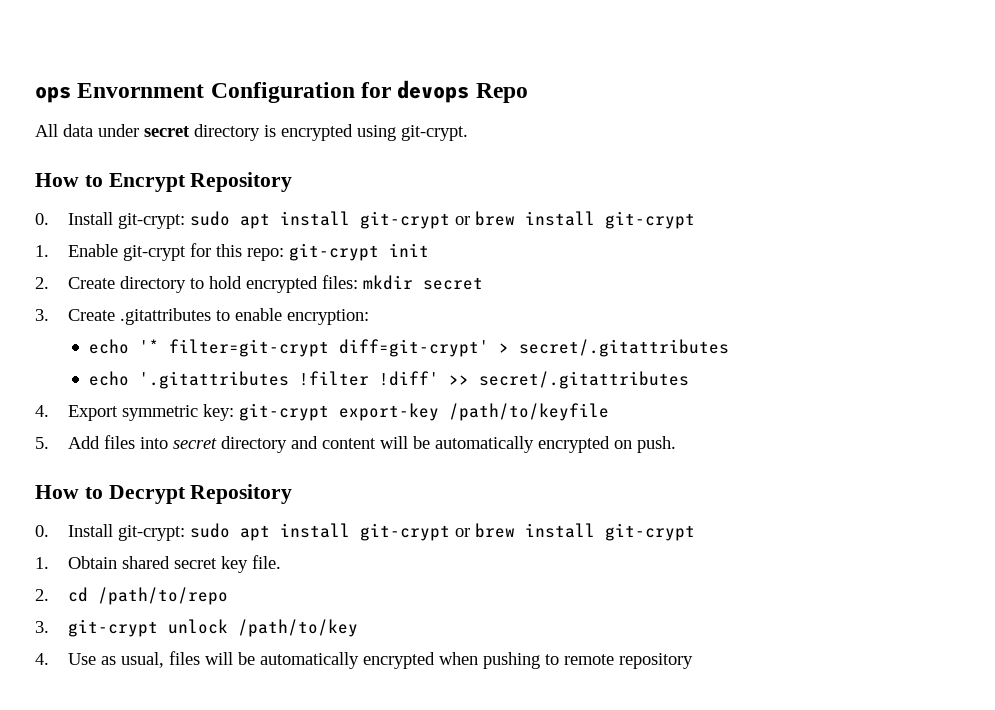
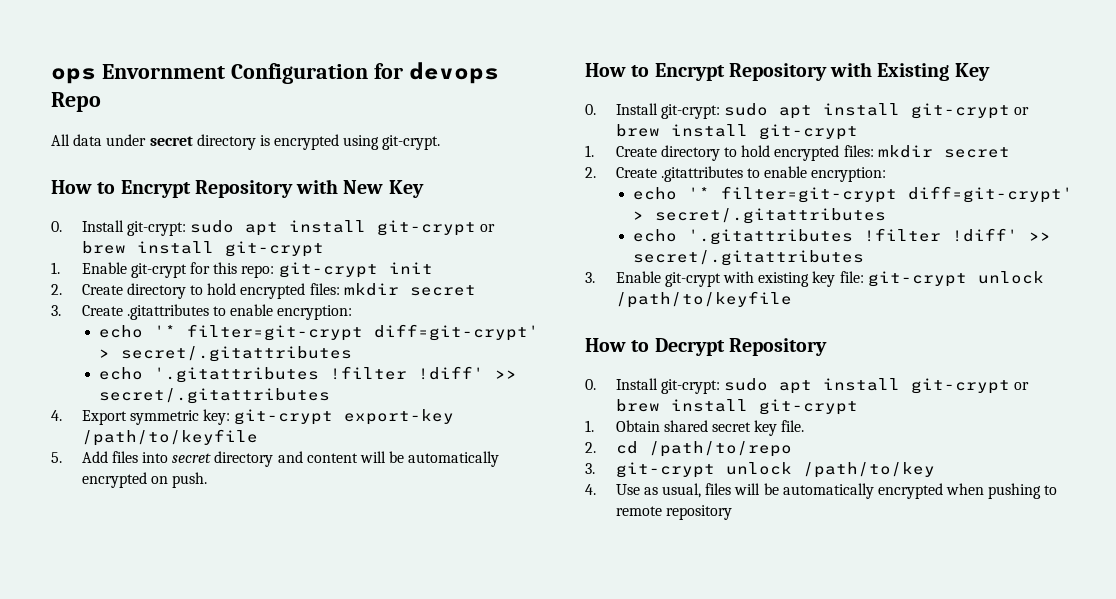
- How to Encrypt Repository
+ How to Encrypt Repository with New Key
+ How to Encrypt Repository with Existing Key
+ 0. Install git-crypt: sudo apt install git-crypt or brew install git-crypt
+ 1. Create directory to hold encrypted files: mkdir secret
+ 2. Create .gitattributes to enable encryption:
+ echo '* filter=git-crypt diff=git-crypt' > secret/.gitattributes
+ echo '.gitattributes !filter !diff' >> secret/.gitattributes
+ 3. Enable git-crypt with existing key file: git-crypt unlock /path/to/keyfile

